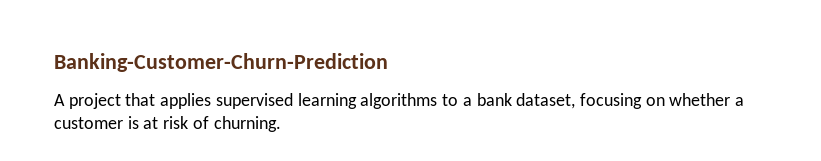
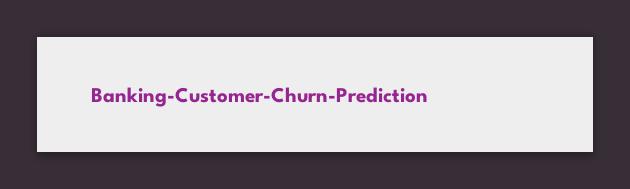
- A project that applies supervised learning algorithms to a bank dataset, focusing on whether a customer is at risk of churning.

